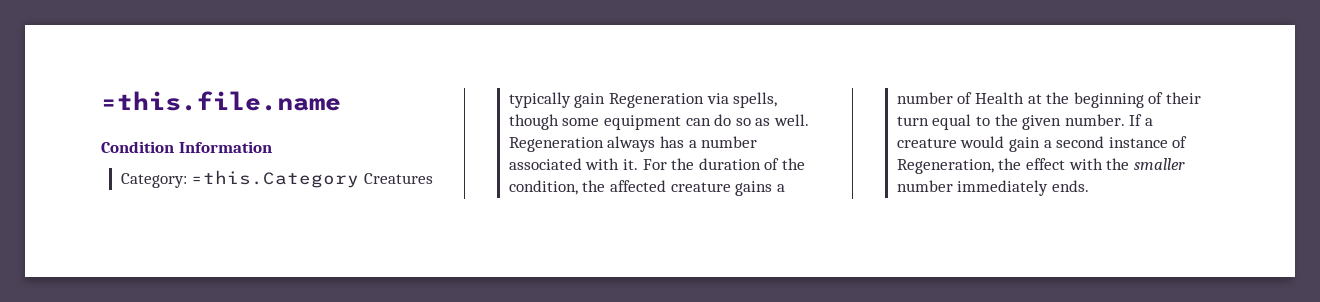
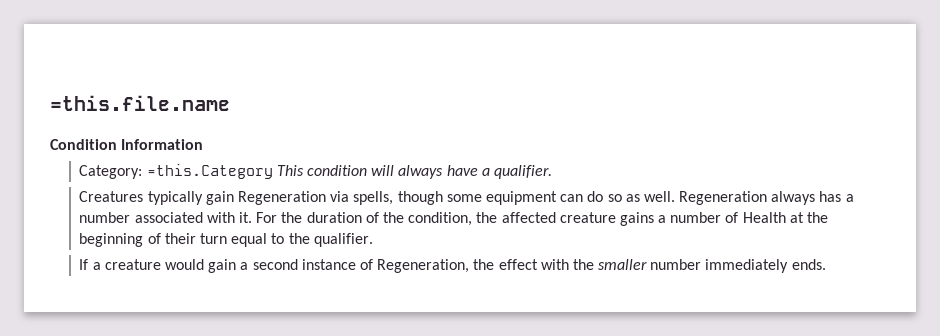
- Category: =this.Category Creatures typically gain Regeneration via spells, though some equipment can do so as well.
+ Category: =this.Category This condition will always have a qualifier.
+ Creatures typically gain Regeneration via spells, though some equipment can do so as well.
- For the duration of the condition, the affected creature gains a number of Health at the beginning of their turn equal to the given number. If a creature would gain a second instance of Regeneration, the effect with the smaller number immediately ends.
+ For the duration of the condition, the affected creature gains a number of Health at the beginning of their turn equal to the qualifier.
+ If a creature would gain a second instance of Regeneration, the effect with the smaller number immediately ends.

